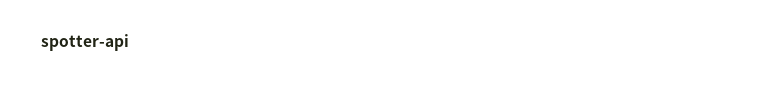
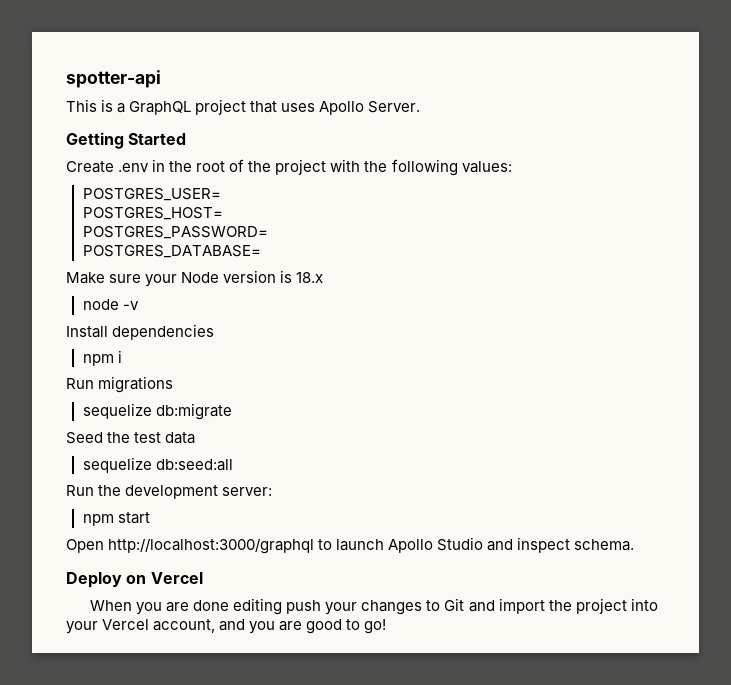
+ This is a GraphQL project that uses Apollo Server.
+ Getting Started
+ Create .env in the root of the project with the following values:
+ POSTGRES_USER=
+ POSTGRES_HOST=
+ POSTGRES_PASSWORD=
+ POSTGRES_DATABASE=
+ Make sure your Node version is 18.x
+ node -v
+ Install dependencies
+ npm i
+ Run migrations
+ sequelize db:migrate
+ Seed the test data
+ sequelize db:seed:all
+ Run the development server:
+ npm start
+ Open http://localhost:3000/graphql to launch Apollo Studio and inspect schema.
+ Deploy on Vercel
+ When you are done editing push your changes to Git and import the project into your Vercel account, and you are good to go!

